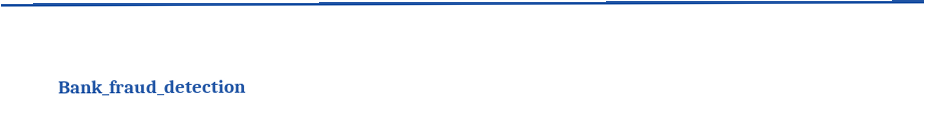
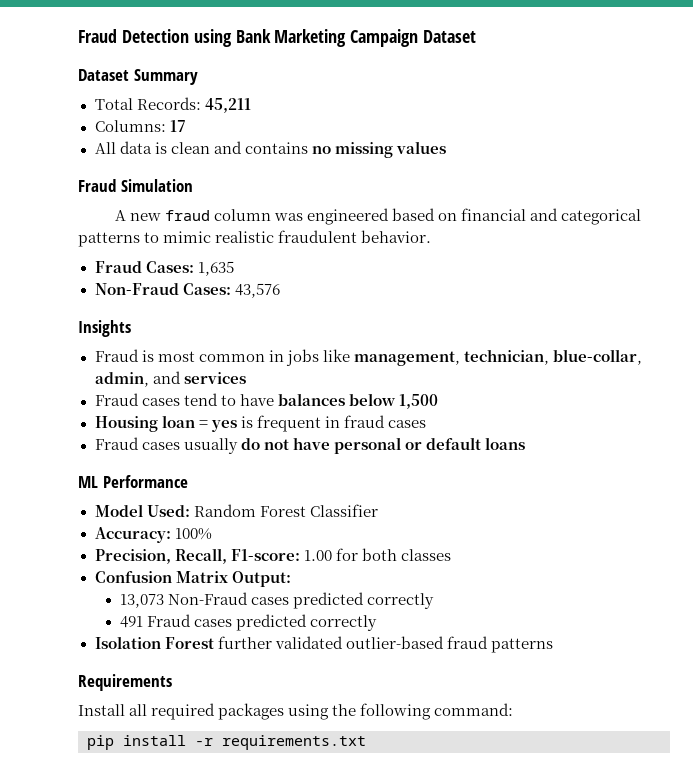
- Bank_fraud_detection
+ Fraud Detection using Bank Marketing Campaign Dataset
+ Dataset Summary
+ Total Records: 45,211
+ Columns: 17
+ All data is clean and contains no missing values
+ Fraud Simulation
+ A new fraud column was engineered based on financial and categorical patterns to mimic realistic fraudulent behavior.
+ Fraud Cases: 1,635
+ Non-Fraud Cases: 43,576
+ Insights
+ Fraud is most common in jobs like management, technician, blue-collar, admin, and services
+ Fraud cases tend to have balances below 1,500
+ Housing loan = yes is frequent in fraud cases
+ Fraud cases usually do not have personal or default loans
+ ML Performance
+ Model Used: Random Forest Classifier
+ Accuracy: 100%
+ Precision, Recall, F1-score: 1.00 for both classes
+ Confusion Matrix Output:
+ 13,073 Non-Fraud cases predicted correctly
+ 491 Fraud cases predicted correctly
+ Isolation Forest further validated outlier-based fraud patterns
+ Requirements
+ Install all required packages using the following command:
+ pip install -r requirements.txt

